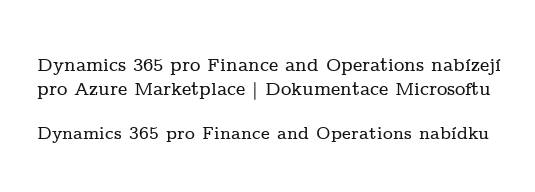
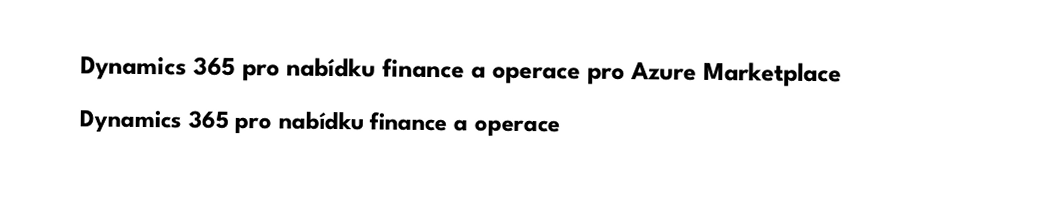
- Dynamics 365 pro Finance and Operations nabízejí pro Azure Marketplace | Dokumentace Microsoftu
- Dynamics 365 pro Finance and Operations nabídku
+ Dynamics 365 pro nabídku finance a operace pro Azure Marketplace
+ Dynamics 365 pro nabídku finance a operace

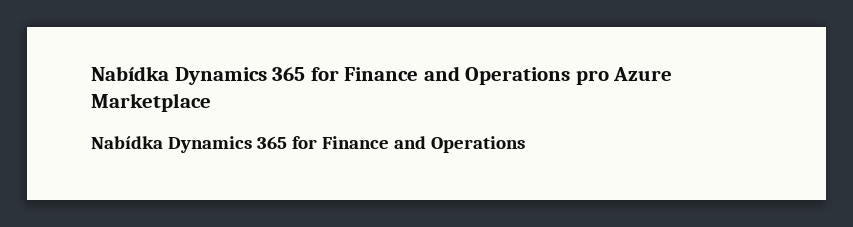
- Dynamics 365 pro nabídku finance a operace pro Azure Marketplace
- Dynamics 365 pro nabídku finance a operace
+ Nabídka Dynamics 365 for Finance and Operations pro Azure Marketplace
+ Nabídka Dynamics 365 for Finance and Operations

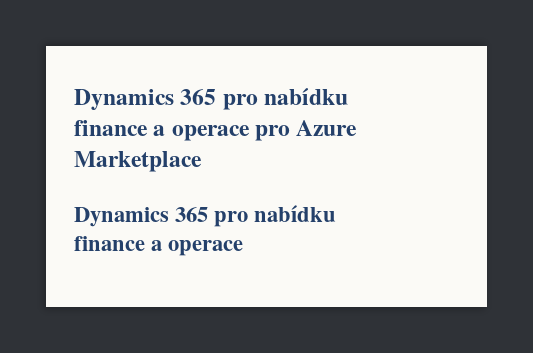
- Nabídka Dynamics 365 for Finance and Operations pro Azure Marketplace
- Nabídka Dynamics 365 for Finance and Operations
+ Dynamics 365 pro nabídku finance a operace pro Azure Marketplace
+ Dynamics 365 pro nabídku finance a operace

